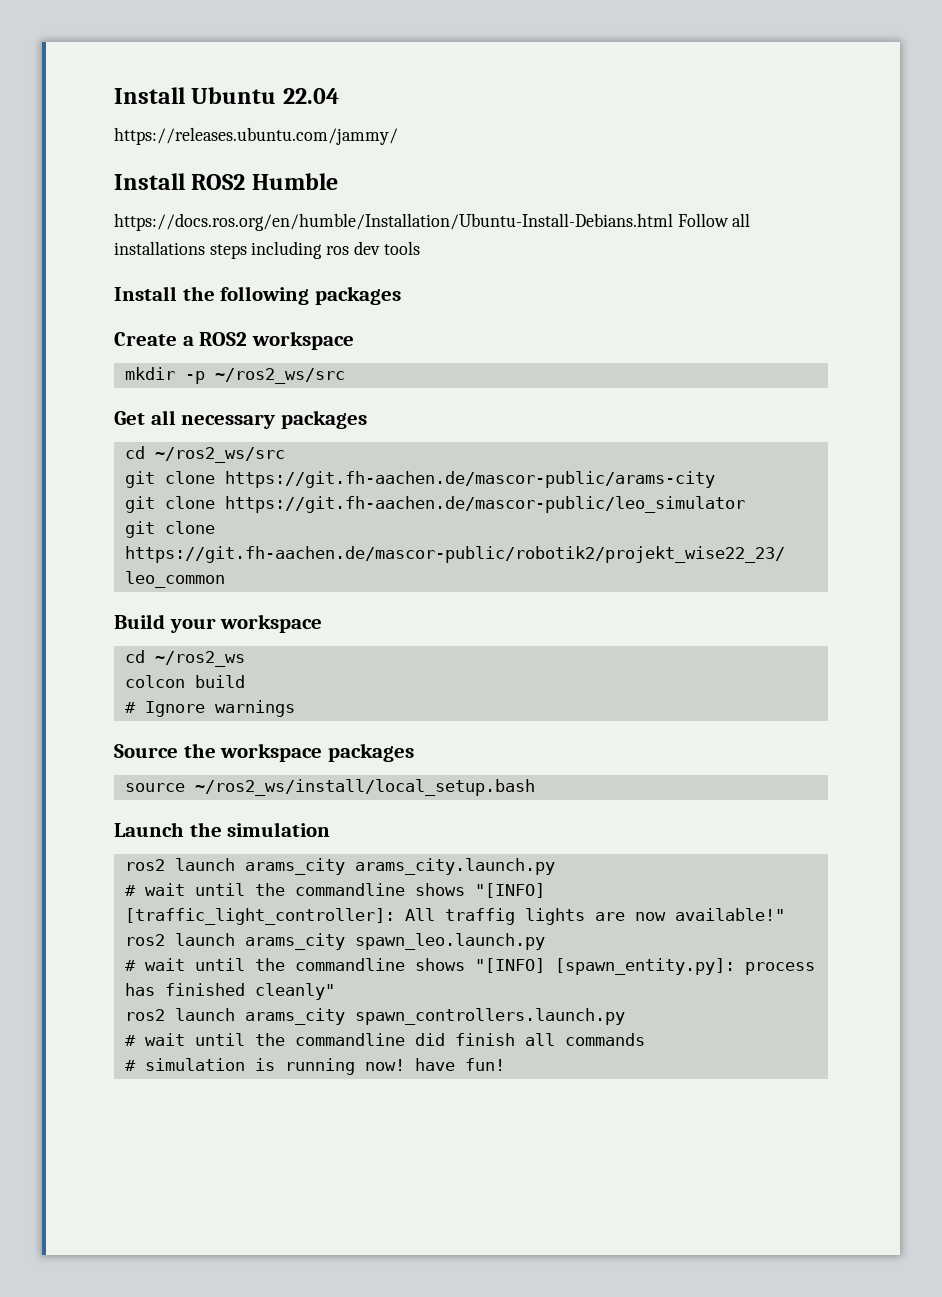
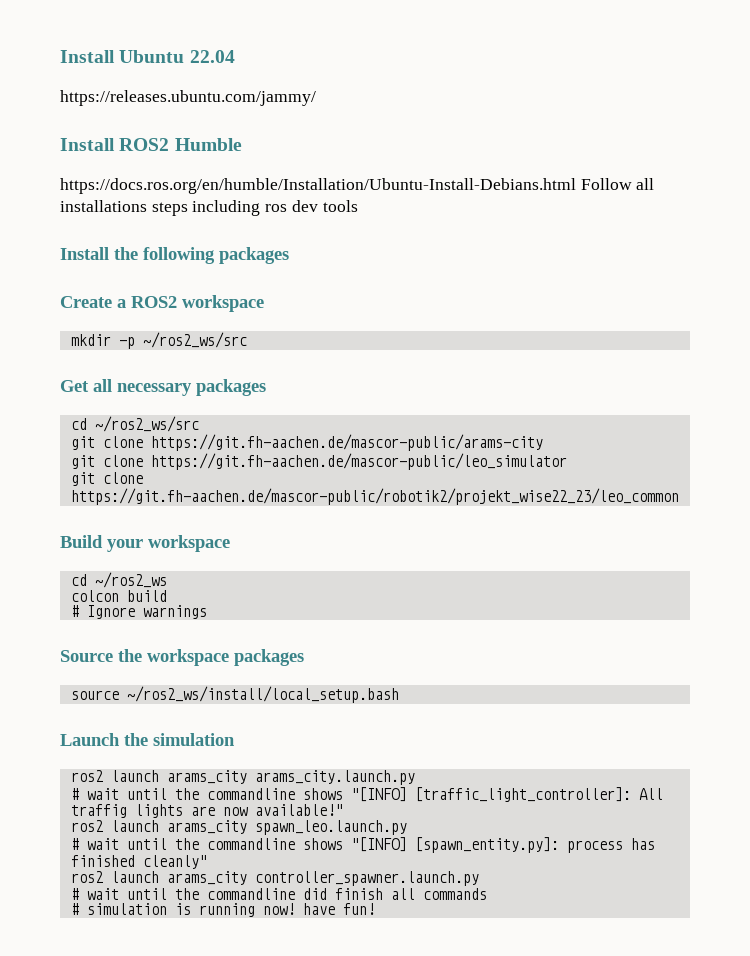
- ros2 launch arams_city spawn_controllers.launch.py
+ ros2 launch arams_city controller_spawner.launch.py

